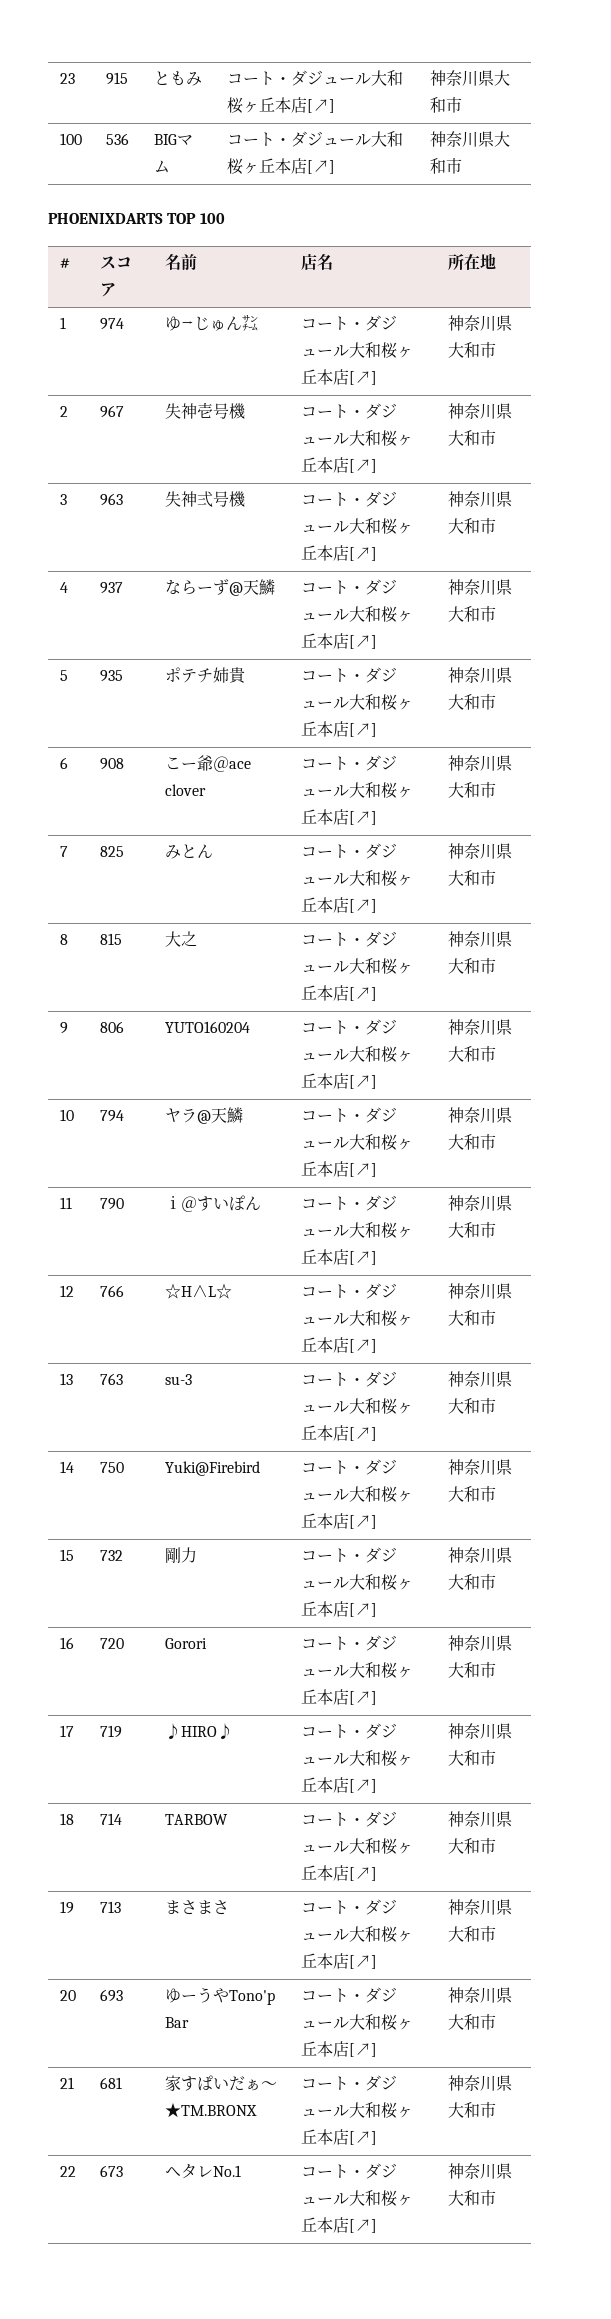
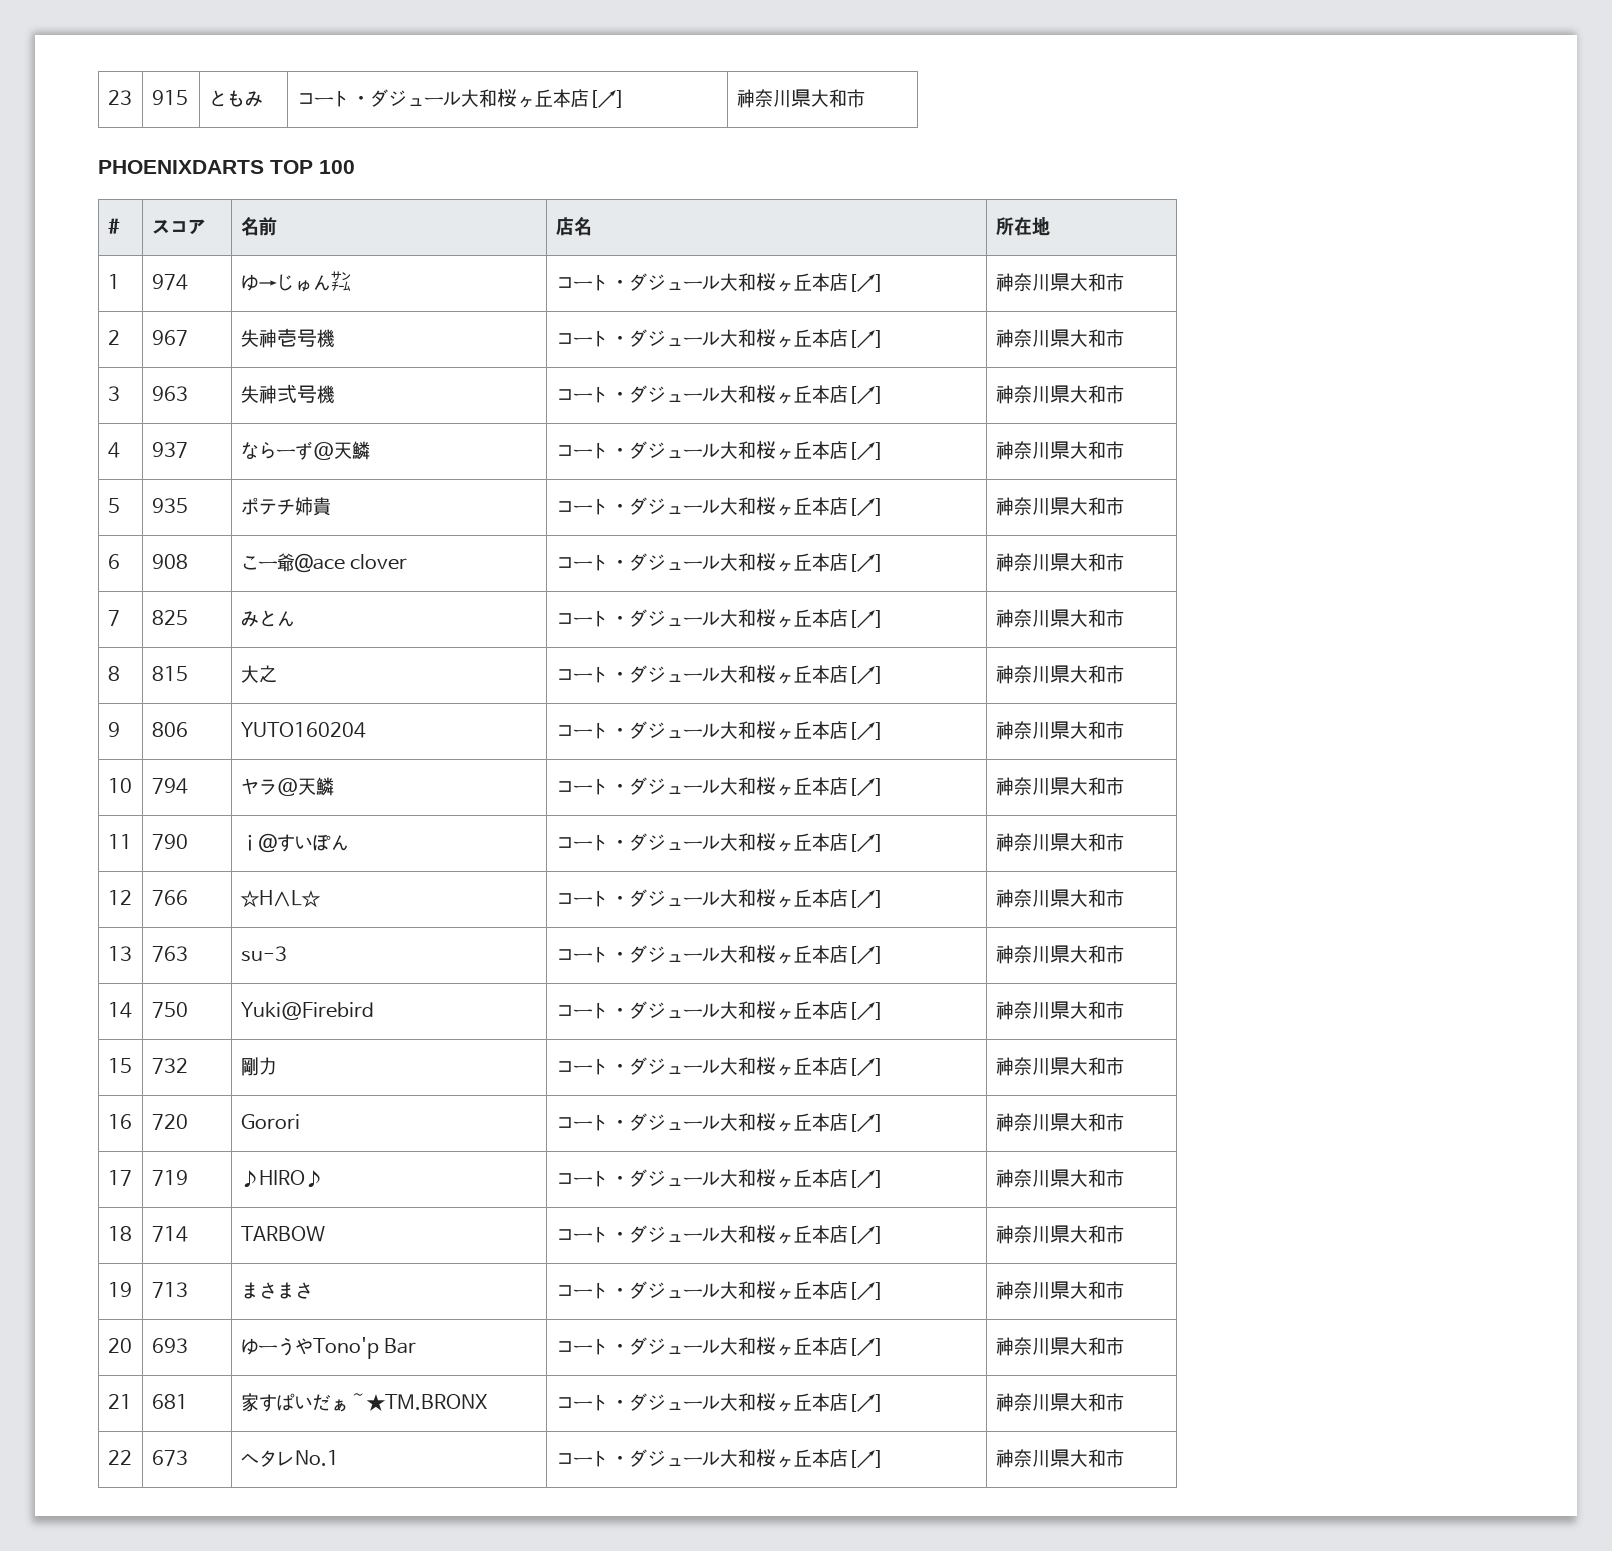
- 100 | 536 | BIGマム | コート・ダジュール大和桜ヶ丘本店[↗] | 神奈川県大和市

